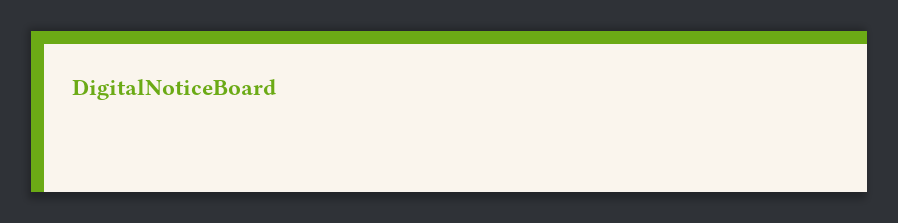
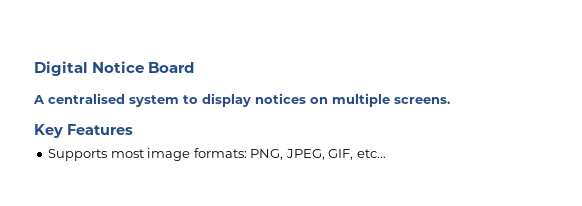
- DigitalNoticeBoard
+ Digital Notice Board
+ A centralised system to display notices on multiple screens.
+ Key Features
+ Supports most image formats: PNG, JPEG, GIF, etc...

